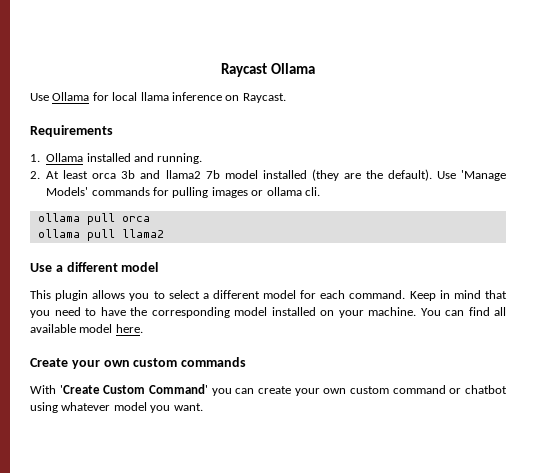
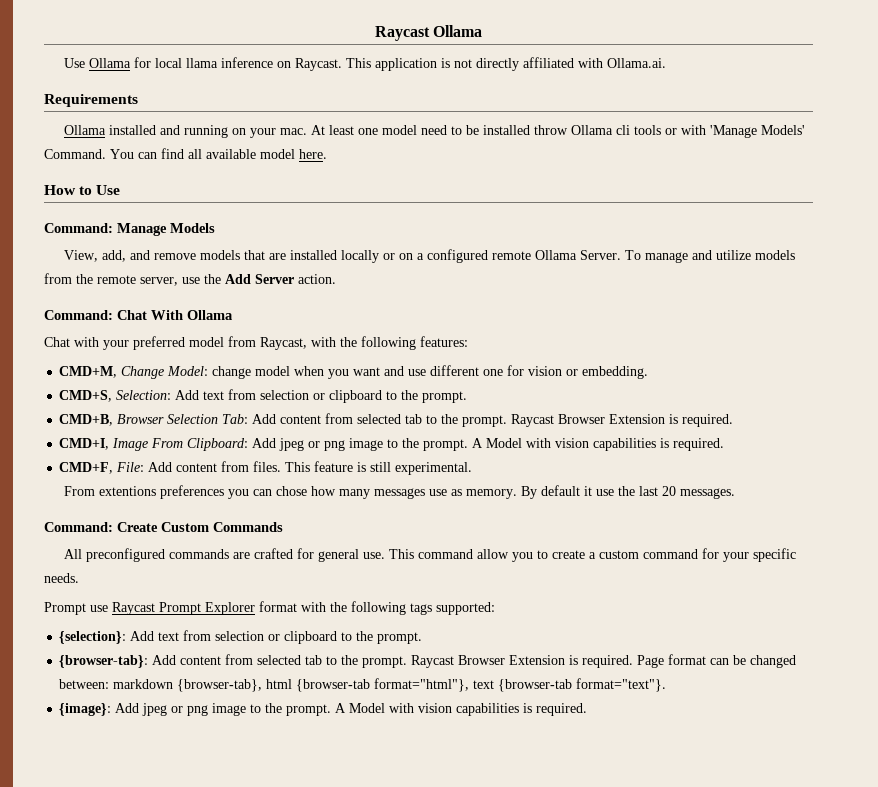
+ This application is not directly affiliated with Ollama.ai.
- 1. Ollama installed and running.
- 2. At least orca 3b and llama2 7b model installed (they are the default). Use 'Manage Models' commands for pulling images or ollama cli.
- ollama pull orca
- ollama pull llama2
- Use a different model
- This plugin allows you to select a different model for each command. Keep in mind that you need to have the corresponding model installed on your machine.
+ Ollama installed and running on your mac. At least one model need to be installed throw Ollama cli tools or with 'Manage Models' Command.
- Create your own custom commands
- With 'Create Custom Command' you can create your own custom command or chatbot using whatever model you want.
+ How to Use
+ Command: Manage Models
+ View, add, and remove models that are installed locally or on a configured remote Ollama Server. To manage and utilize models from the remote server, use the Add Server action.
+ Command: Chat With Ollama
+ Chat with your preferred model from Raycast, with the following features:
+ CMD+M, Change Model: change model when you want and use different one for vision or embedding.
+ CMD+S, Selection: Add text from selection or clipboard to the prompt.
+ CMD+B, Browser Selection Tab: Add content from selected tab to the prompt. Raycast Browser Extension is required.
+ CMD+I, Image From Clipboard: Add jpeg or png image to the prompt. A Model with vision capabilities is required.
+ CMD+F, File: Add content from files. This feature is still experimental.
+ From extentions preferences you can chose how many messages use as memory. By default it use the last 20 messages.
+ Command: Create Custom Commands
+ All preconfigured commands are crafted for general use. This command allow you to create a custom command for your specific needs.
+ Prompt use Raycast Prompt Explorer format with the following tags supported:
+ {selection}: Add text from selection or clipboard to the prompt.
+ {browser-tab}: Add content from selected tab to the prompt. Raycast Browser Extension is required. Page format can be changed between: markdown {browser-tab}, html {browser-tab format="html"}, text {browser-tab format="text"}.
+ {image}: Add jpeg or png image to the prompt. A Model with vision capabilities is required.

